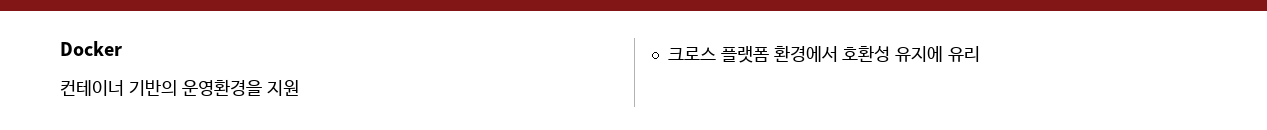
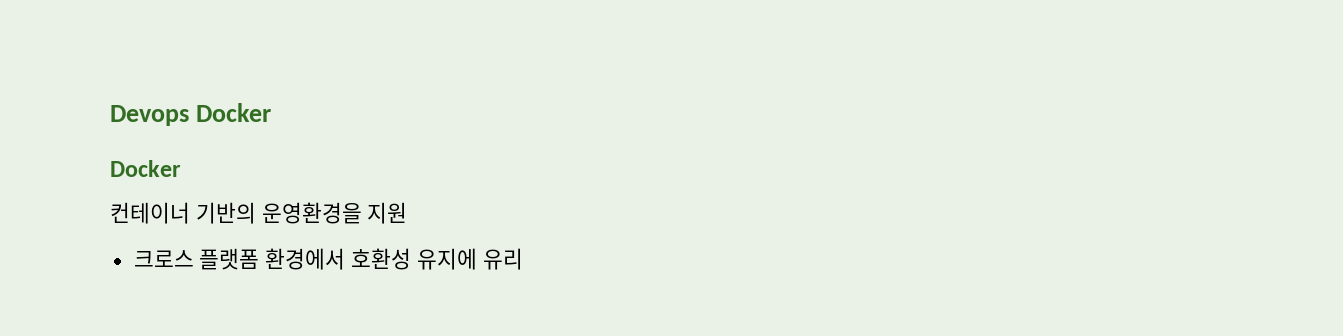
+ Devops Docker

